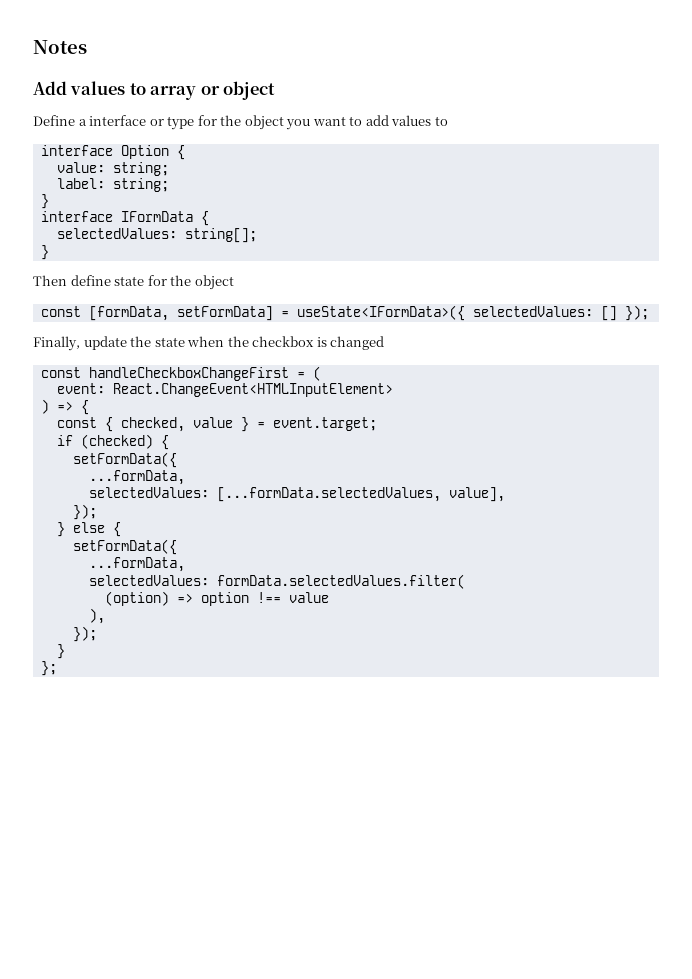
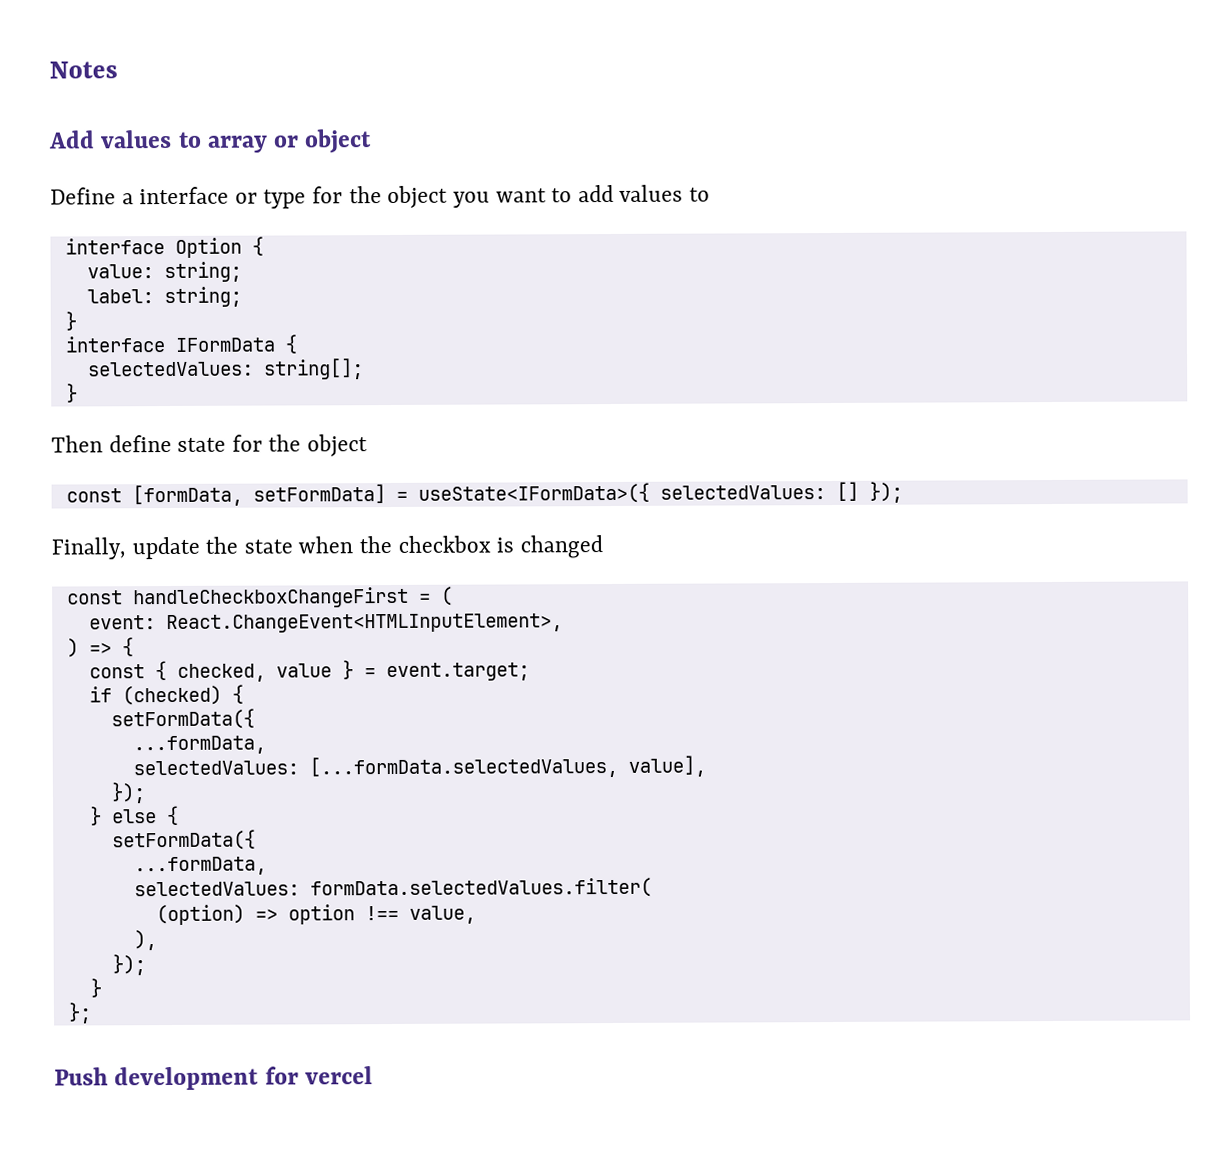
- event: React.ChangeEvent<HTMLInputElement>
+ event: React.ChangeEvent<HTMLInputElement>,
- (option) => option !== value
+ (option) => option !== value,
+ Push development for vercel

